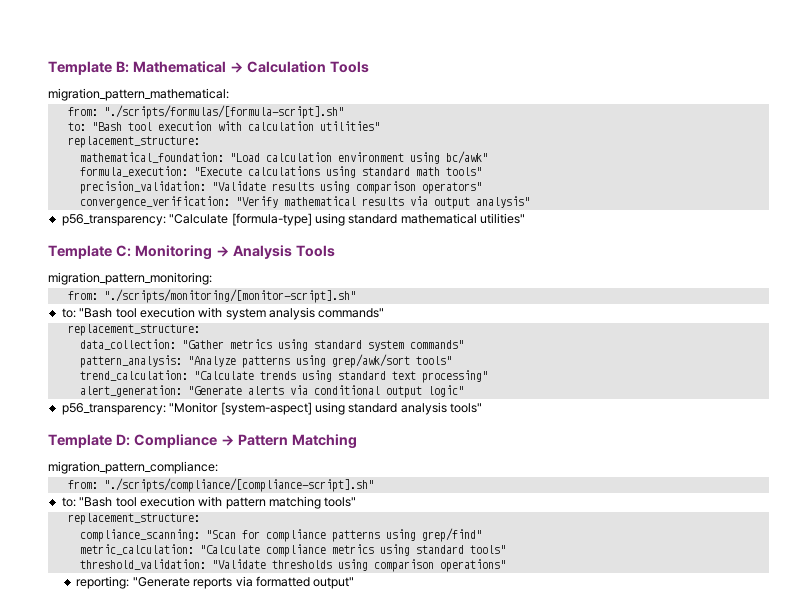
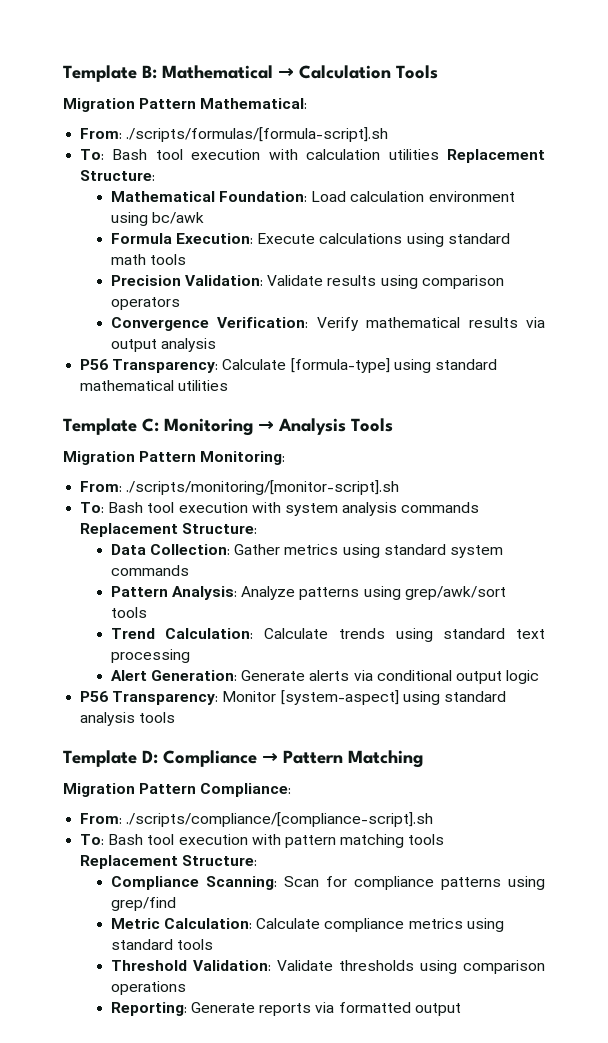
- migration_pattern_mathematical:
- from: "./scripts/formulas/[formula-script].sh"
- to: "Bash tool execution with calculation utilities"
- replacement_structure:
- mathematical_foundation: "Load calculation environment using bc/awk"
- formula_execution: "Execute calculations using standard math tools"
- precision_validation: "Validate results using comparison operators"
- convergence_verification: "Verify mathematical results via output analysis"
- p56_transparency: "Calculate [formula-type] using standard mathematical utilities"
+ Migration Pattern Mathematical:
+ From: ./scripts/formulas/[formula-script].sh
+ To: Bash tool execution with calculation utilities Replacement Structure:
+ Mathematical Foundation: Load calculation environment using bc/awk
+ Formula Execution: Execute calculations using standard math tools
+ Precision Validation: Validate results using comparison operators
+ Convergence Verification: Verify mathematical results via output analysis
+ P56 Transparency: Calculate [formula-type] using standard mathematical utilities
- migration_pattern_monitoring:
- from: "./scripts/monitoring/[monitor-script].sh"
- to: "Bash tool execution with system analysis commands"
- replacement_structure:
- data_collection: "Gather metrics using standard system commands"
- pattern_analysis: "Analyze patterns using grep/awk/sort tools"
- trend_calculation: "Calculate trends using standard text processing"
- alert_generation: "Generate alerts via conditional output logic"
- p56_transparency: "Monitor [system-aspect] using standard analysis tools"
+ Migration Pattern Monitoring:
+ From: ./scripts/monitoring/[monitor-script].sh
+ To: Bash tool execution with system analysis commands Replacement Structure:
+ Data Collection: Gather metrics using standard system commands
+ Pattern Analysis: Analyze patterns using grep/awk/sort tools
+ Trend Calculation: Calculate trends using standard text processing
+ Alert Generation: Generate alerts via conditional output logic
+ P56 Transparency: Monitor [system-aspect] using standard analysis tools
- migration_pattern_compliance:
- from: "./scripts/compliance/[compliance-script].sh"
- to: "Bash tool execution with pattern matching tools"
- replacement_structure:
- compliance_scanning: "Scan for compliance patterns using grep/find"
- metric_calculation: "Calculate compliance metrics using standard tools"
- threshold_validation: "Validate thresholds using comparison operations"
- reporting: "Generate reports via formatted output"
+ Migration Pattern Compliance:
+ From: ./scripts/compliance/[compliance-script].sh
+ To: Bash tool execution with pattern matching tools Replacement Structure:
+ Compliance Scanning: Scan for compliance patterns using grep/find
+ Metric Calculation: Calculate compliance metrics using standard tools
+ Threshold Validation: Validate thresholds using comparison operations
+ Reporting: Generate reports via formatted output

